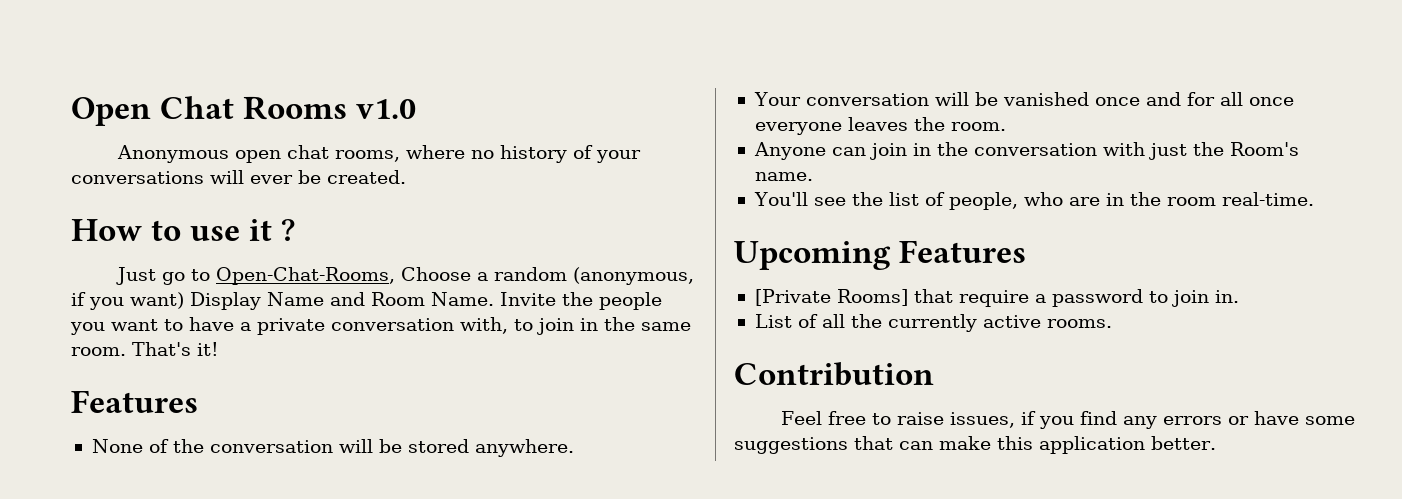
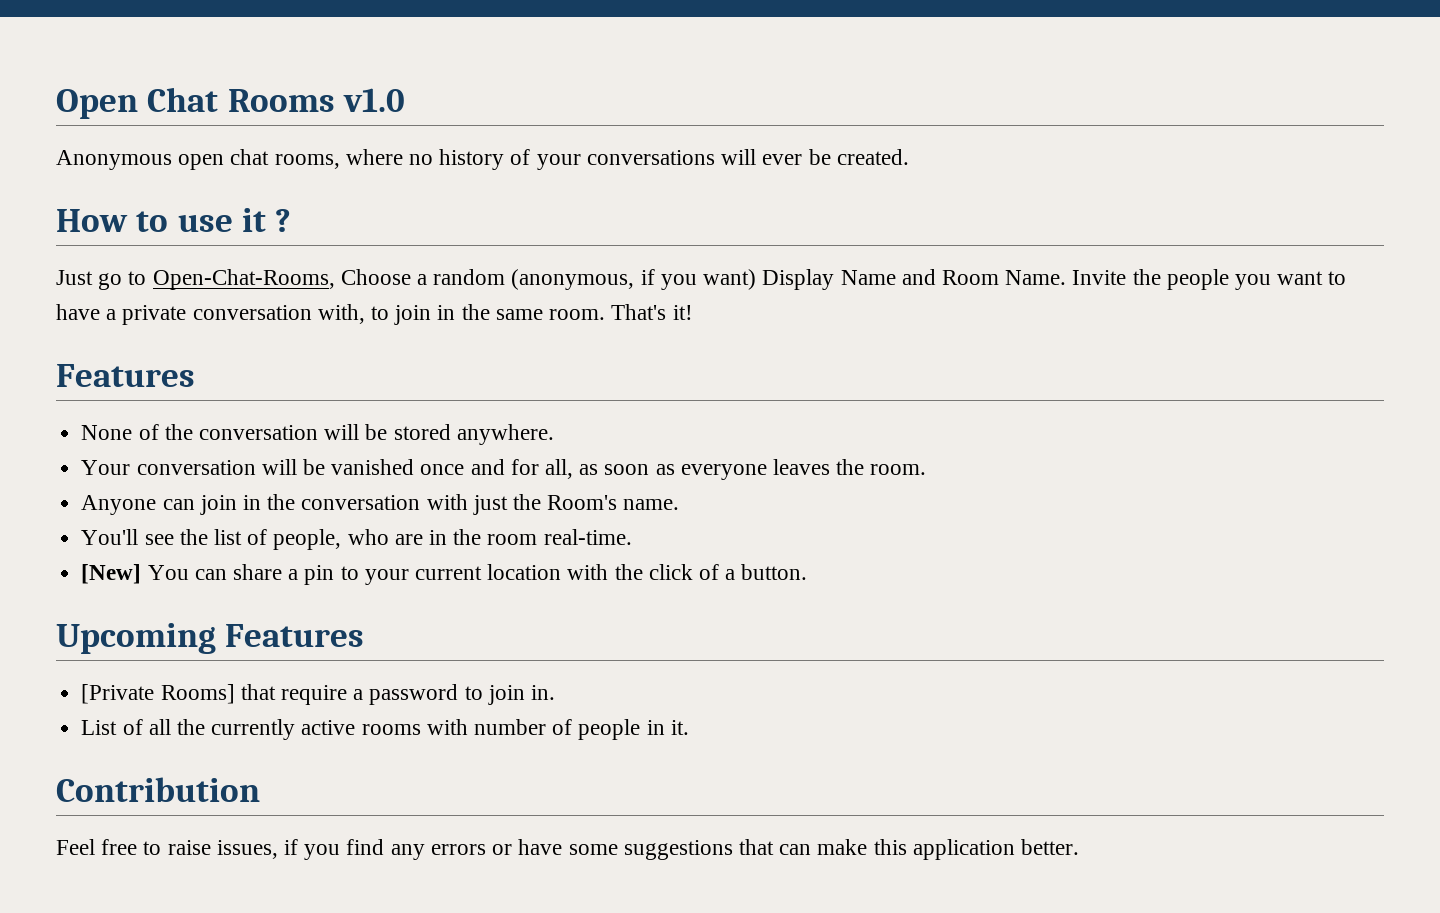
- Your conversation will be vanished once and for all once everyone leaves the room.
+ Your conversation will be vanished once and for all, as soon as everyone leaves the room.
+ [New] You can share a pin to your current location with the click of a button.
- List of all the currently active rooms.
+ List of all the currently active rooms with number of people in it.

